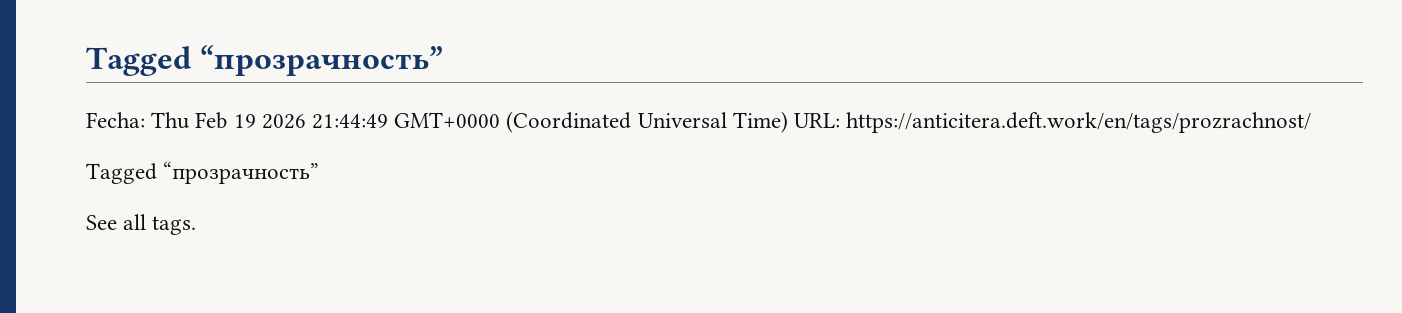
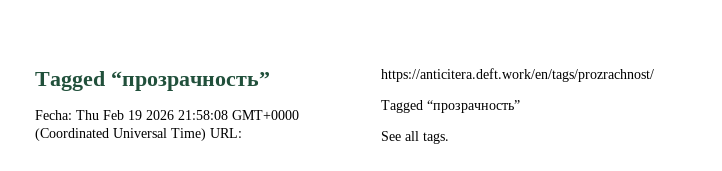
- Fecha: Thu Feb 19 2026 21:44:49 GMT+0000 (Coordinated Universal Time) URL: https://anticitera.deft.work/en/tags/prozrachnost/
+ Fecha: Thu Feb 19 2026 21:58:08 GMT+0000 (Coordinated Universal Time) URL: https://anticitera.deft.work/en/tags/prozrachnost/

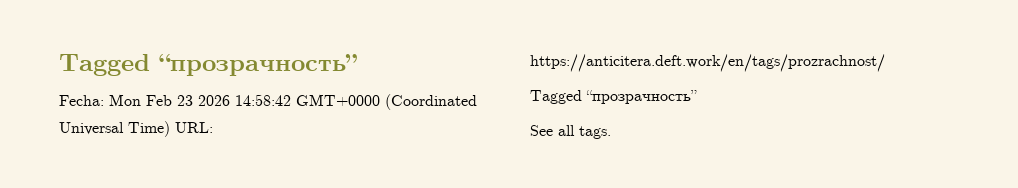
- Fecha: Thu Feb 19 2026 21:58:08 GMT+0000 (Coordinated Universal Time) URL: https://anticitera.deft.work/en/tags/prozrachnost/
+ Fecha: Mon Feb 23 2026 14:58:42 GMT+0000 (Coordinated Universal Time) URL: https://anticitera.deft.work/en/tags/prozrachnost/

